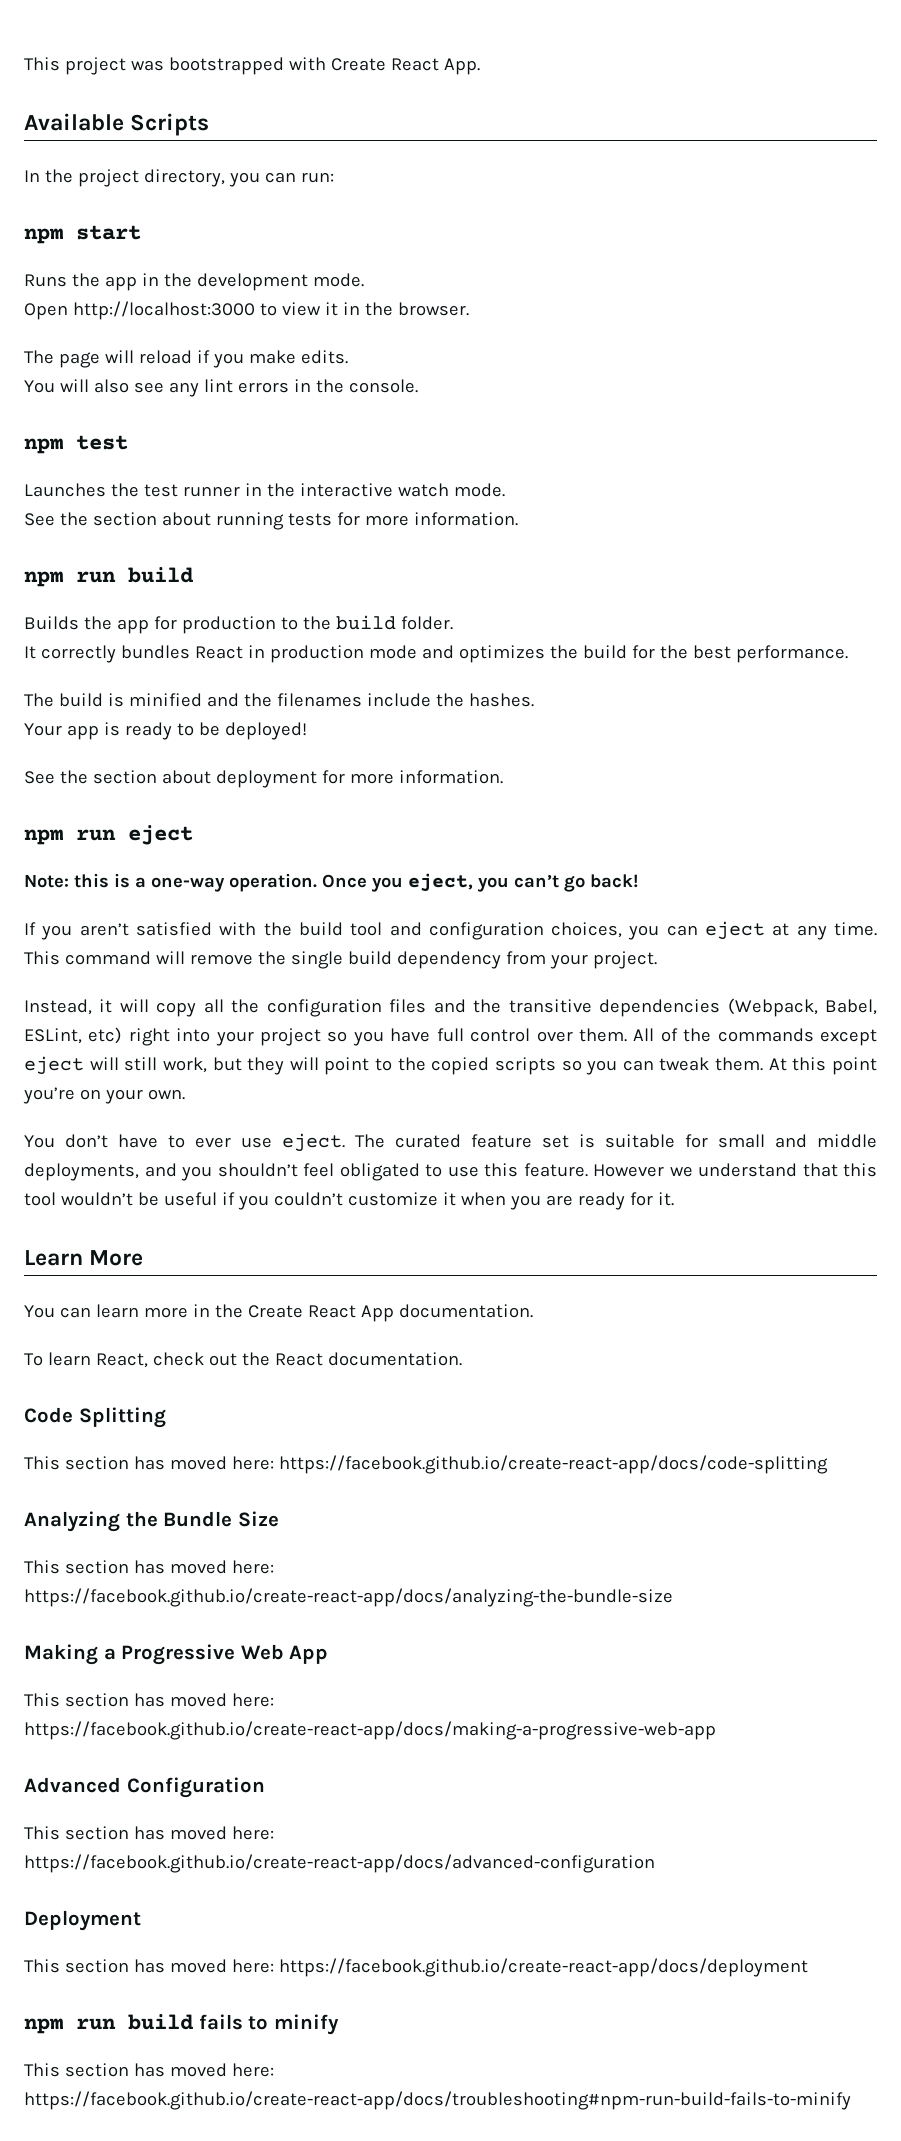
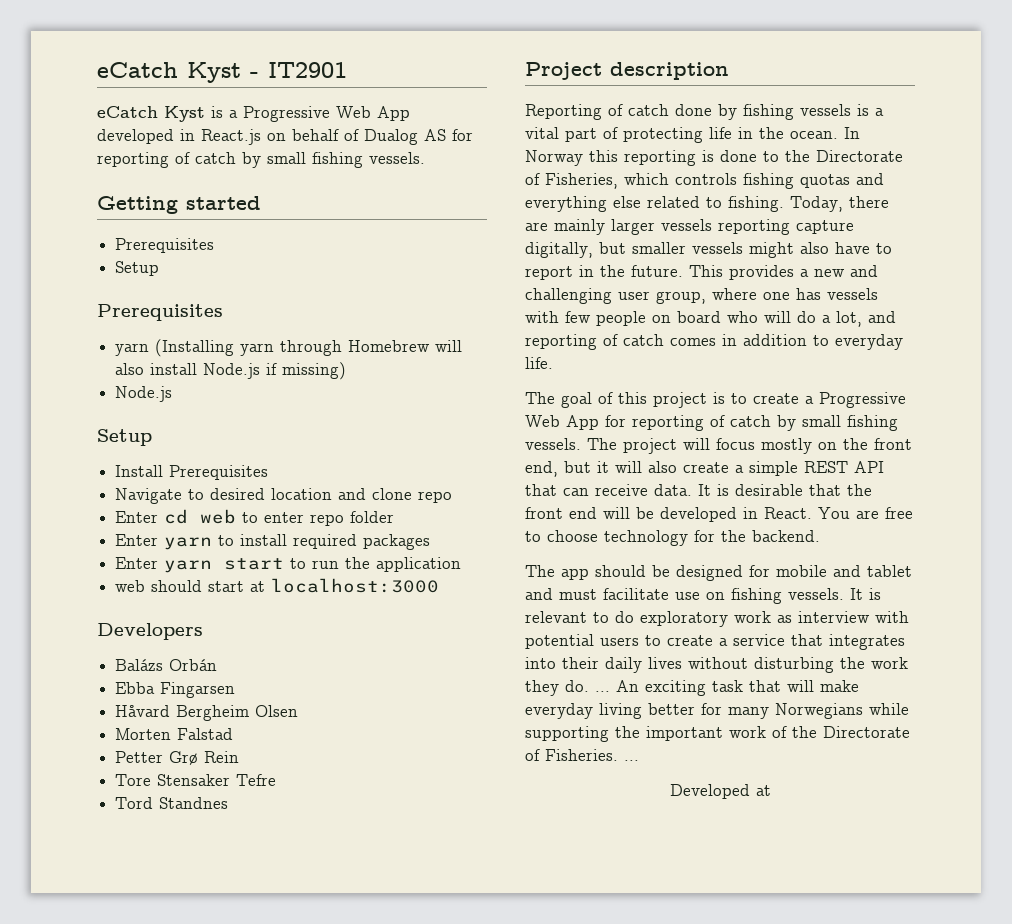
- This project was bootstrapped with Create React App.
- Available Scripts
- In the project directory, you can run:
- npm start
- Runs the app in the development mode.
- Open http://localhost:3000 to view it in the browser.
- The page will reload if you make edits.
- You will also see any lint errors in the console.
- npm test
- Launches the test runner in the interactive watch mode.
- See the section about running tests for more information.
- npm run build
- Builds the app for production to the build folder.
- It correctly bundles React in production mode and optimizes the build for the best performance.
- The build is minified and the filenames include the hashes.
- Your app is ready to be deployed!
- See the section about deployment for more information.
- npm run eject
- Note: this is a one-way operation. Once you eject, you can’t go back!
- If you aren’t satisfied with the build tool and configuration choices, you can eject at any time. This command will remove the single build dependency from your project.
- Instead, it will copy all the configuration files and the transitive dependencies (Webpack, Babel, ESLint, etc) right into your project so you have full control over them. All of the commands except eject will still work, but they will point to the copied scripts so you can tweak them. At this point you’re on your own.
- You don’t have to ever use eject. The curated feature set is suitable for small and middle deployments, and you shouldn’t feel obligated to use this feature. However we understand that this tool wouldn’t be useful if you couldn’t customize it when you are ready for it.
- Learn More
- You can learn more in the Create React App documentation.
- To learn React, check out the React documentation.
- Code Splitting
- This section has moved here: https://facebook.github.io/create-react-app/docs/code-splitting
- Analyzing the Bundle Size
- This section has moved here: https://facebook.github.io/create-react-app/docs/analyzing-the-bundle-size
- Making a Progressive Web App
- This section has moved here: https://facebook.github.io/create-react-app/docs/making-a-progressive-web-app
- Advanced Configuration
- This section has moved here: https://facebook.github.io/create-react-app/docs/advanced-configuration
- Deployment
- This section has moved here: https://facebook.github.io/create-react-app/docs/deployment
- npm run build fails to minify
- This section has moved here: https://facebook.github.io/create-react-app/docs/troubleshooting#npm-run-build-fails-to-minify
+ eCatch Kyst - IT2901
+ eCatch Kyst is a Progressive Web App developed in React.js on behalf of Dualog AS for reporting of catch by small fishing vessels.
+ Getting started
+ Prerequisites
+ Setup
+ Prerequisites
+ yarn (Installing yarn through Homebrew will also install Node.js if missing)
+ Node.js
+ Setup
+ Install Prerequisites
+ Navigate to desired location and clone repo
+ Enter cd web to enter repo folder
+ Enter yarn to install required packages
+ Enter yarn start to run the application
+ web should start at localhost:3000
+ Developers
+ Balázs Orbán
+ Ebba Fingarsen
+ Håvard Bergheim Olsen
+ Morten Falstad
+ Petter Grø Rein
+ Tore Stensaker Tefre
+ Tord Standnes
+ Project description
+ Reporting of catch done by fishing vessels is a vital part of protecting life in the ocean. In Norway this reporting is done to the Directorate of Fisheries, which controls fishing quotas and everything else related to fishing. Today, there are mainly larger vessels reporting capture digitally, but smaller vessels might also have to report in the future. This provides a new and challenging user group, where one has vessels with few people on board who will do a lot, and reporting of catch comes in addition to everyday life.
+ The goal of this project is to create a Progressive Web App for reporting of catch by small fishing vessels. The project will focus mostly on the front end, but it will also create a simple REST API that can receive data. It is desirable that the front end will be developed in React. You are free to choose technology for the backend.
+ The app should be designed for mobile and tablet and must facilitate use on fishing vessels. It is relevant to do exploratory work as interview with potential users to create a service that integrates into their daily lives without disturbing the work they do. ... An exciting task that will make everyday living better for many Norwegians while supporting the important work of the Directorate of Fisheries. ...
+ Developed at

